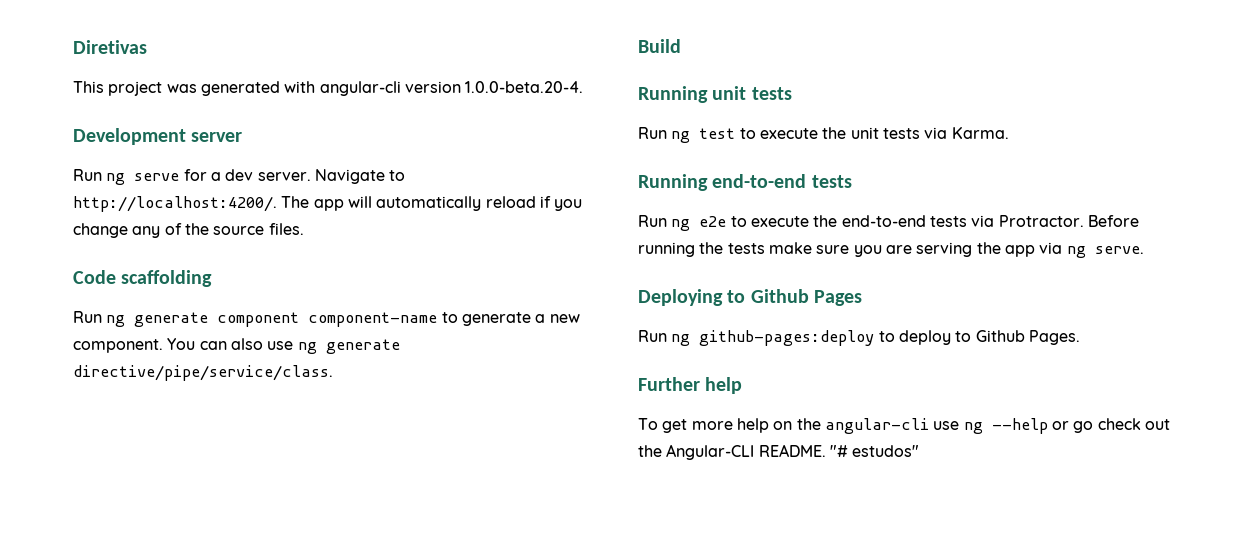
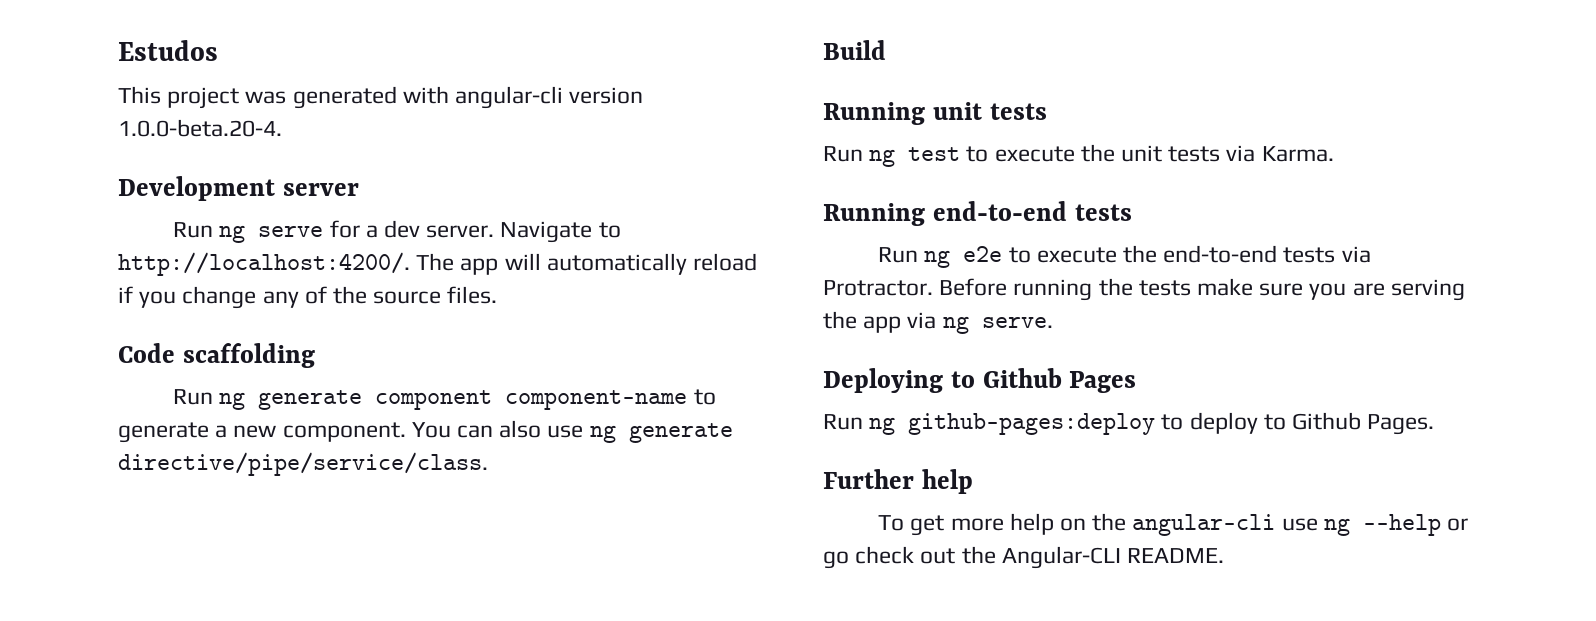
- Diretivas
+ Estudos
- "# estudos"

